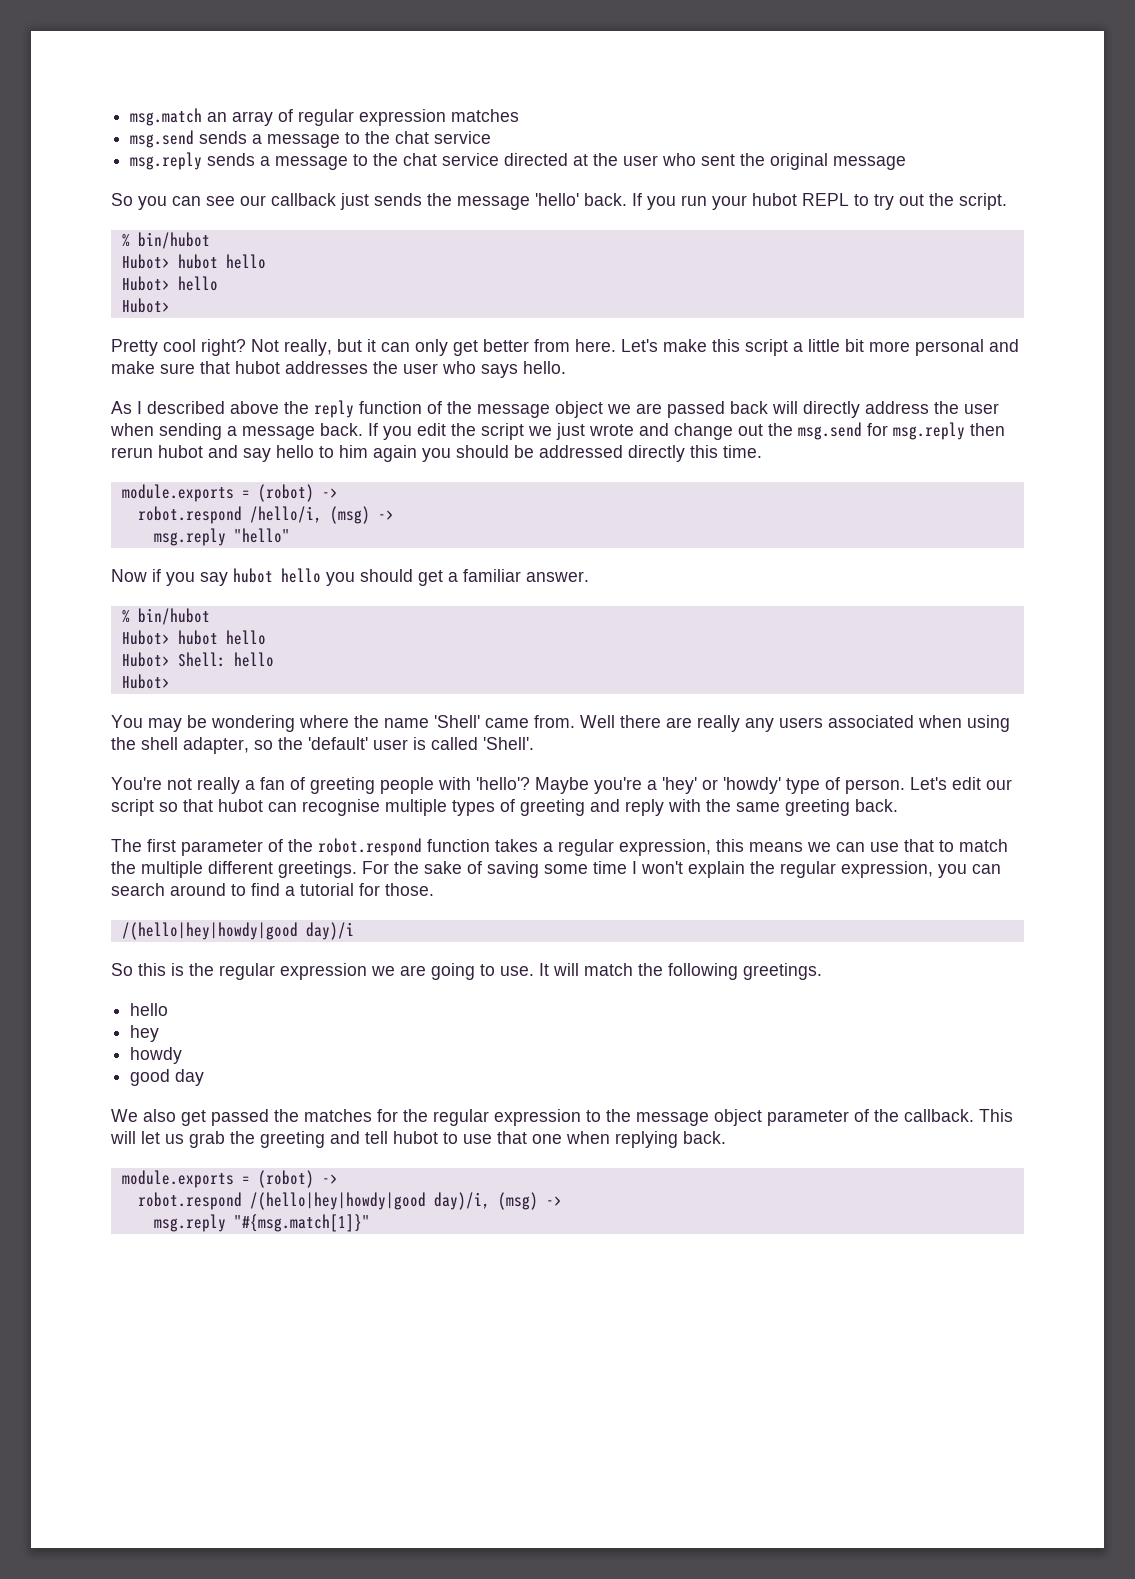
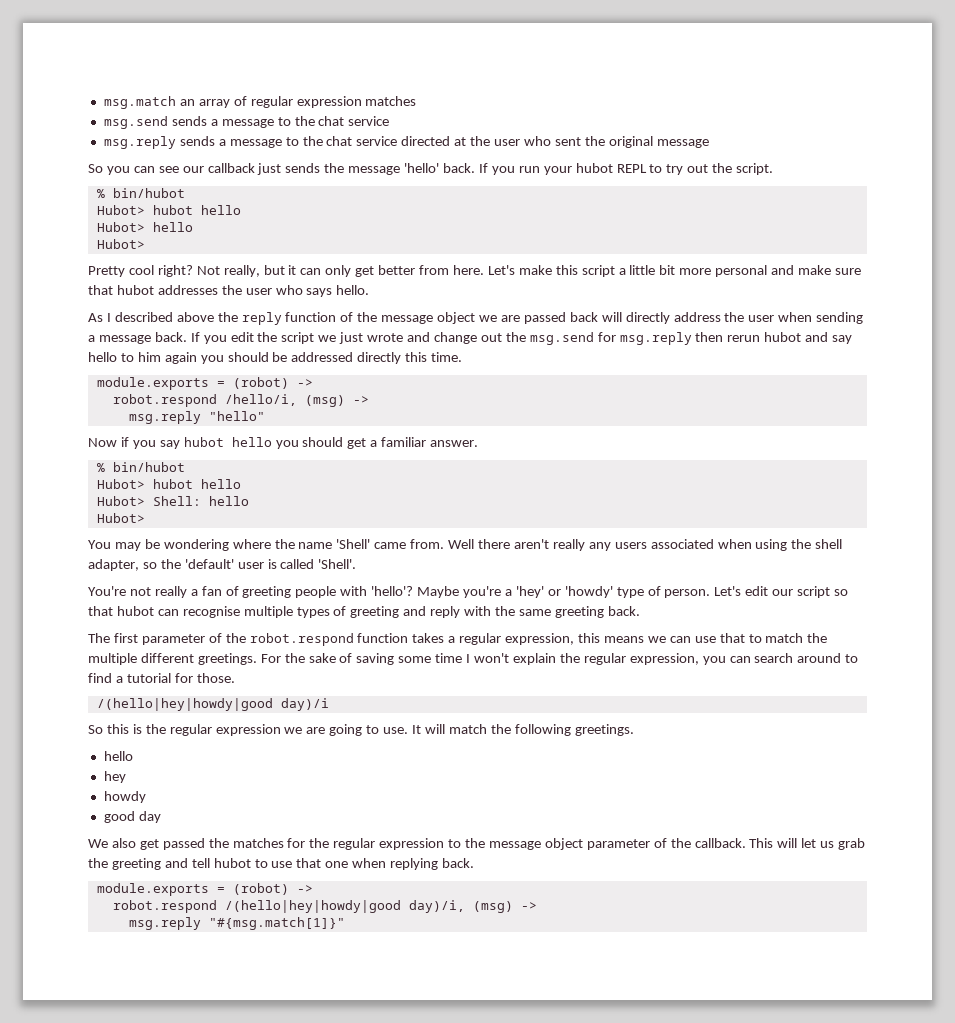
- Well there are really any users associated when using the shell adapter, so the 'default' user is called 'Shell'.
+ Well there aren't really any users associated when using the shell adapter, so the 'default' user is called 'Shell'.

